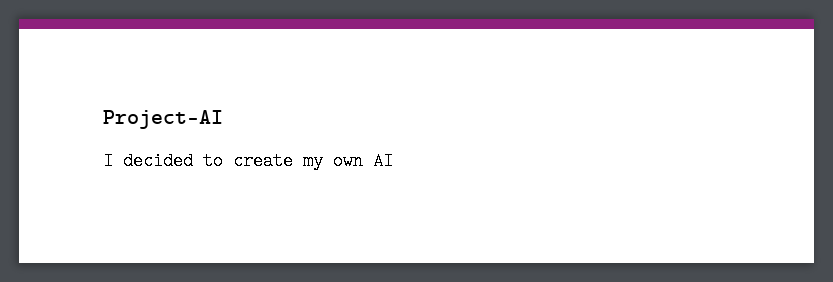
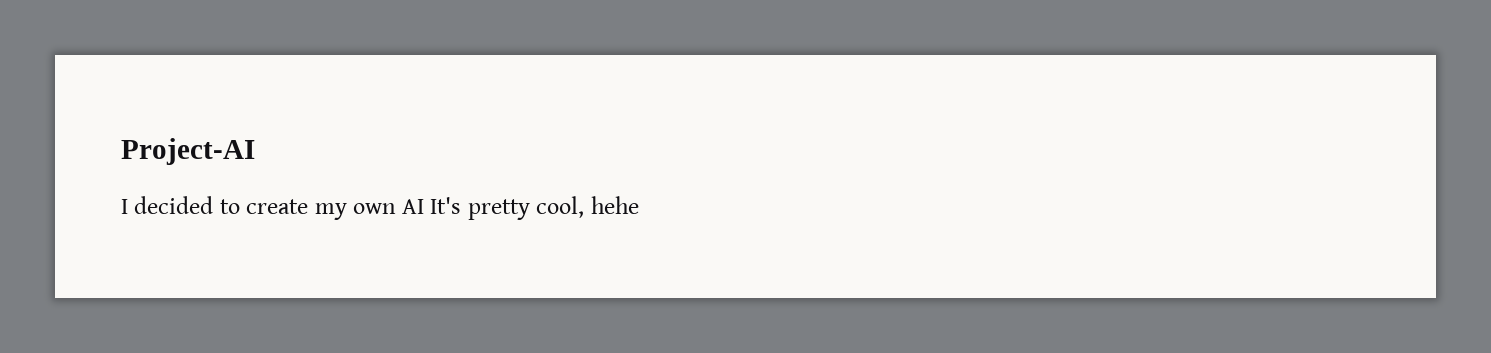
- I decided to create my own AI
+ I decided to create my own AI It's pretty cool, hehe

